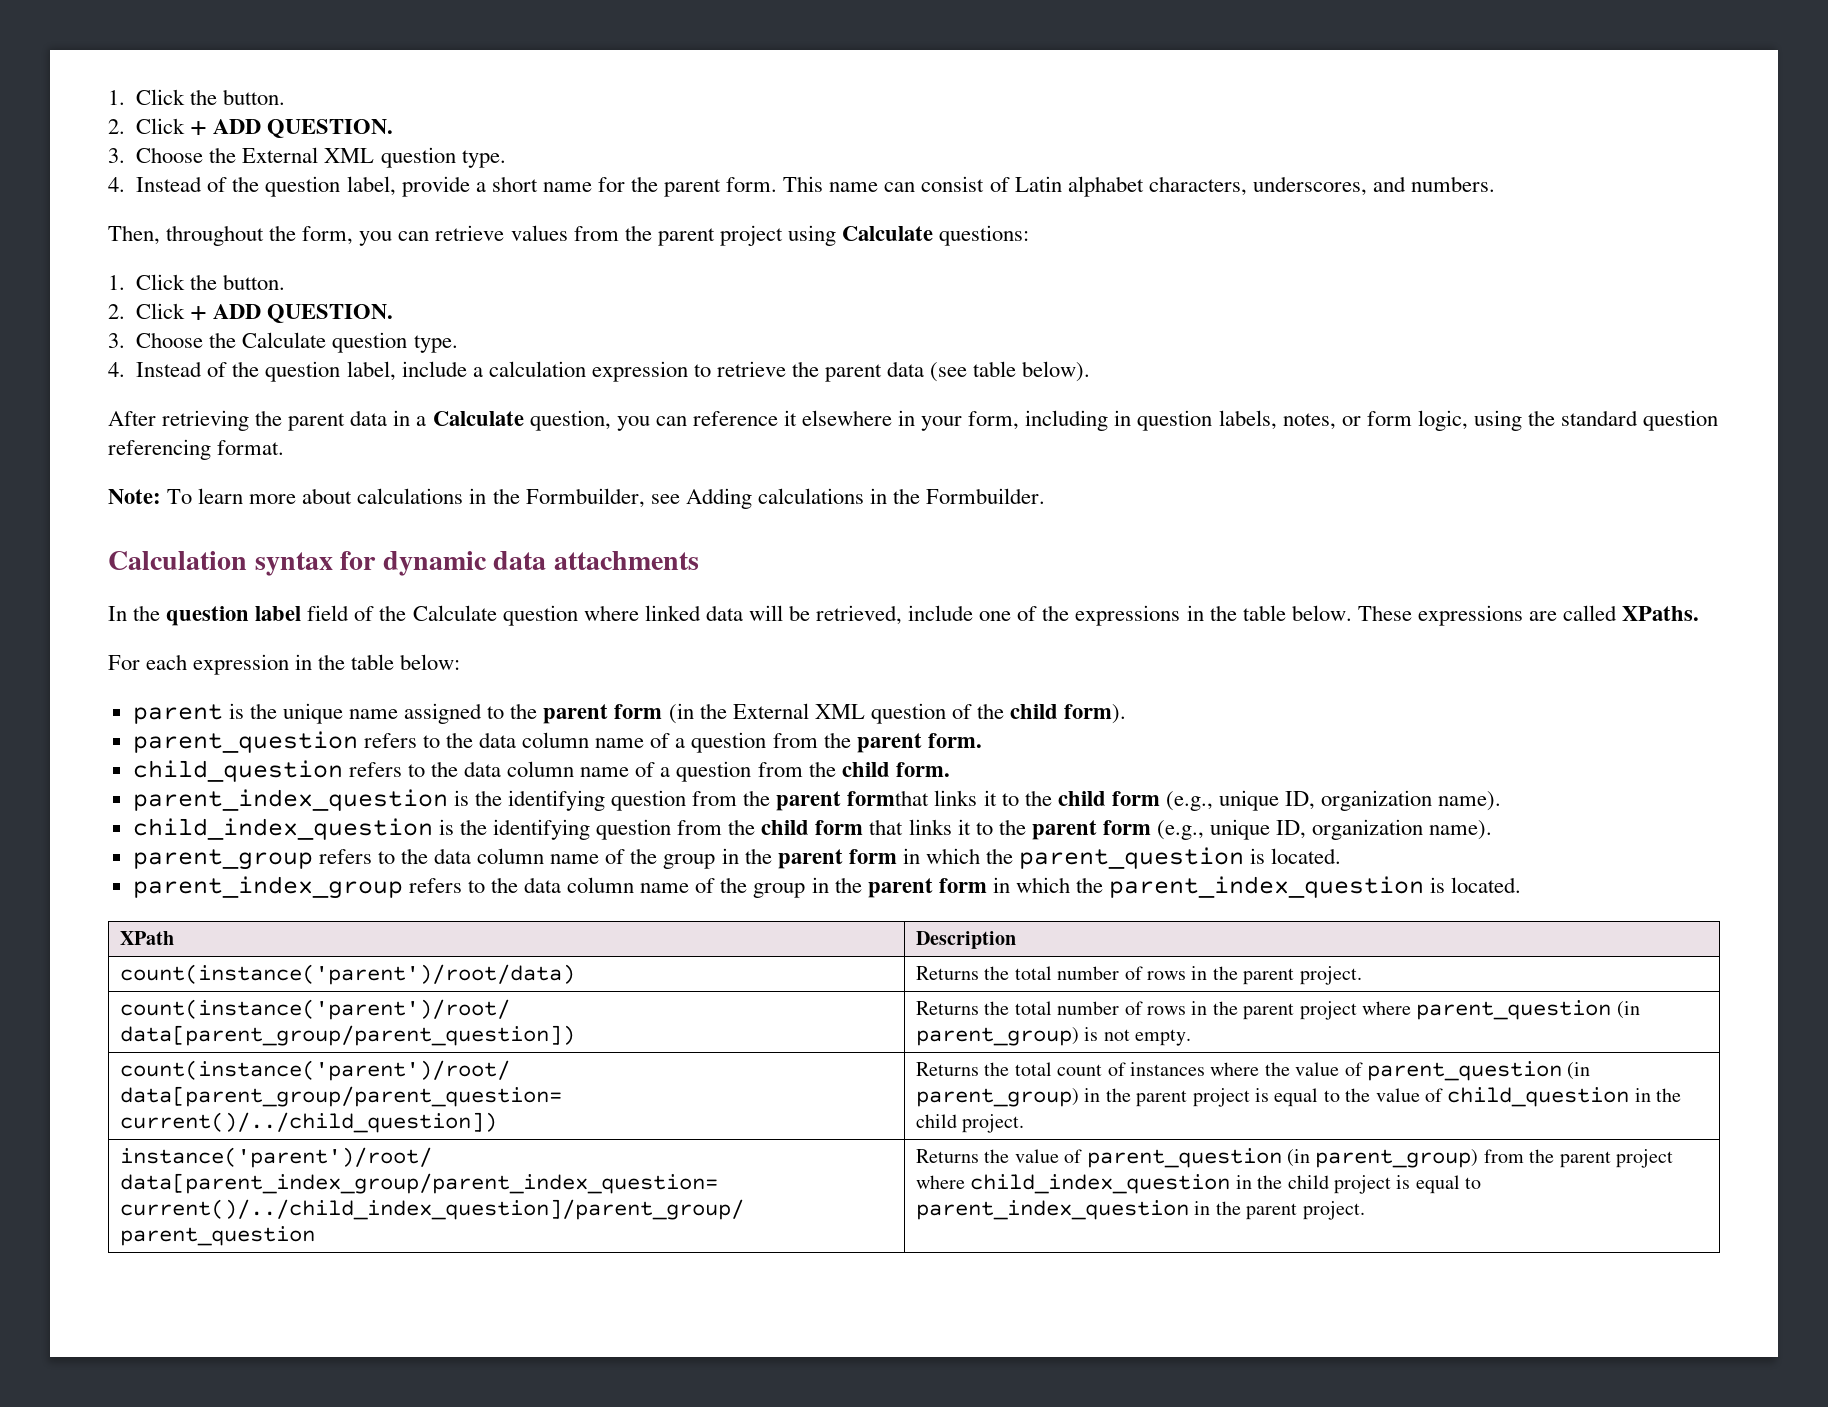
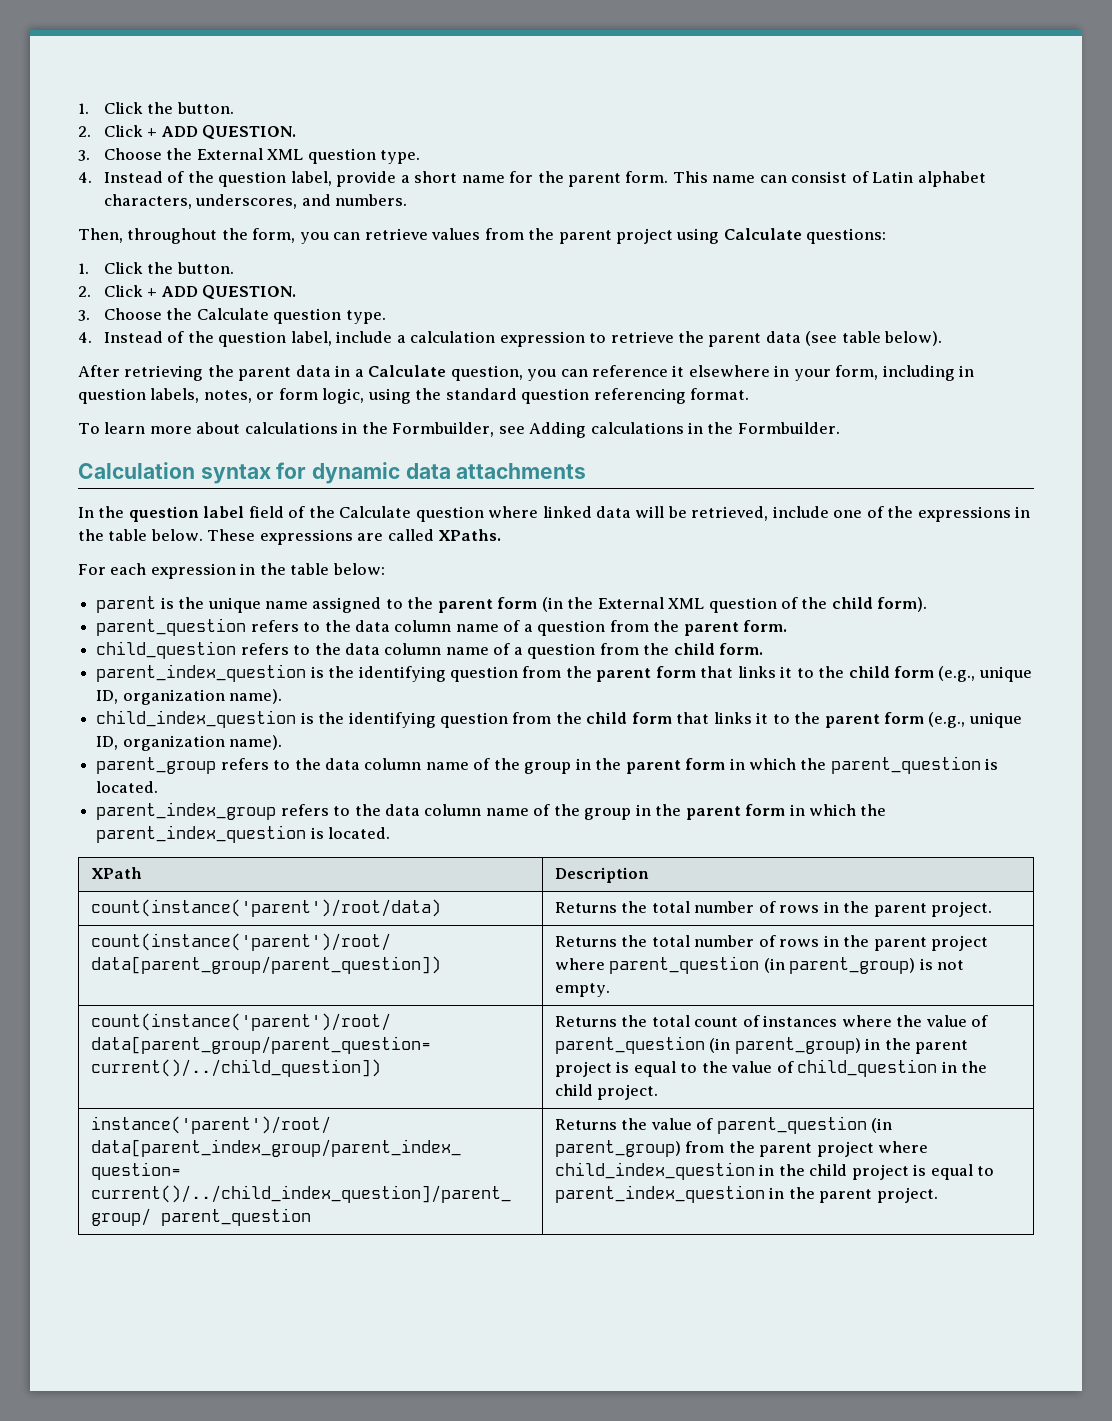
- Note: To learn more about calculations in the Formbuilder, see Adding calculations in the Formbuilder.
+ To learn more about calculations in the Formbuilder, see Adding calculations in the Formbuilder.
- parent_index_question is the identifying question from the parent formthat links it to the child form (e.g., unique ID, organization name).
+ parent_index_question is the identifying question from the parent form that links it to the child form (e.g., unique ID, organization name).

